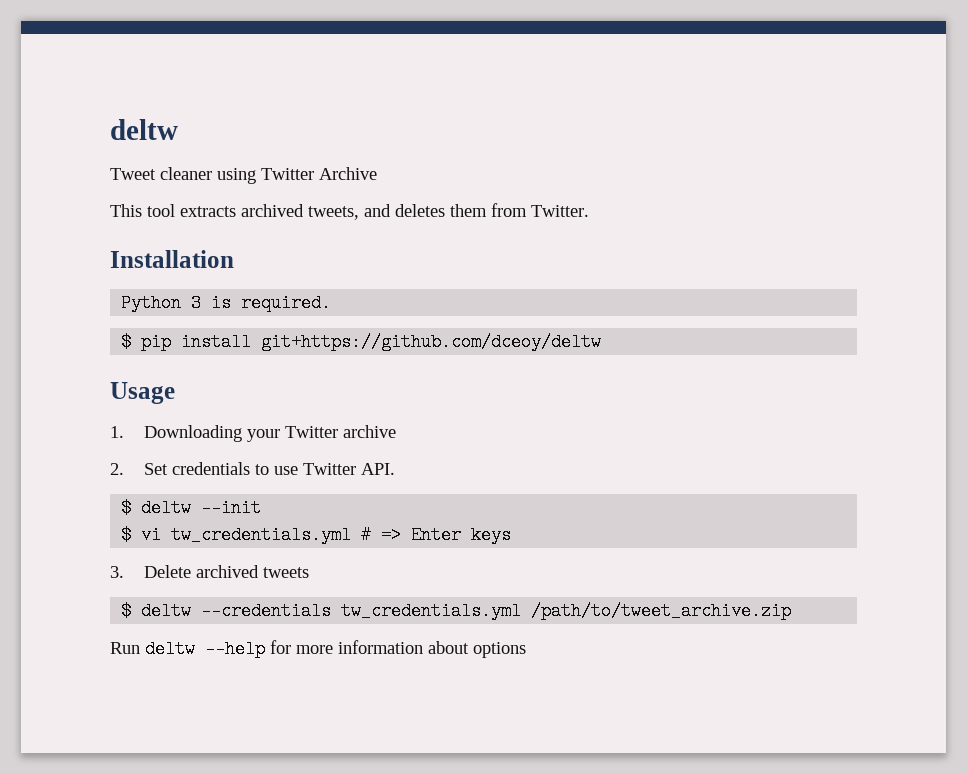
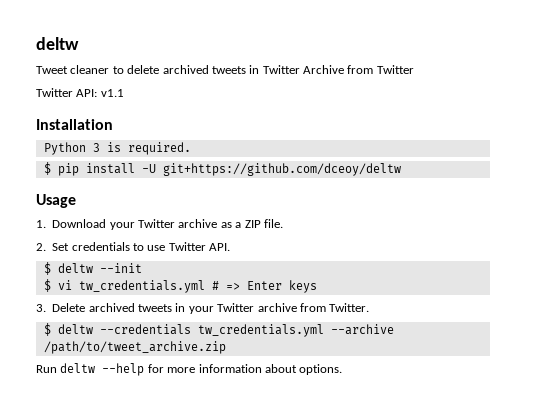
- Tweet cleaner using Twitter Archive
- This tool extracts archived tweets, and deletes them from Twitter.
+ Tweet cleaner to delete archived tweets in Twitter Archive from Twitter
+ Twitter API: v1.1
- $ pip install git+https://github.com/dceoy/deltw
+ $ pip install -U git+https://github.com/dceoy/deltw
- 1. Downloading your Twitter archive
+ 1. Download your Twitter archive as a ZIP file.
- 3. Delete archived tweets
+ 3. Delete archived tweets in your Twitter archive from Twitter.
- $ deltw --credentials tw_credentials.yml /path/to/tweet_archive.zip
+ $ deltw --credentials tw_credentials.yml --archive /path/to/tweet_archive.zip
- Run deltw --help for more information about options
+ Run deltw --help for more information about options.

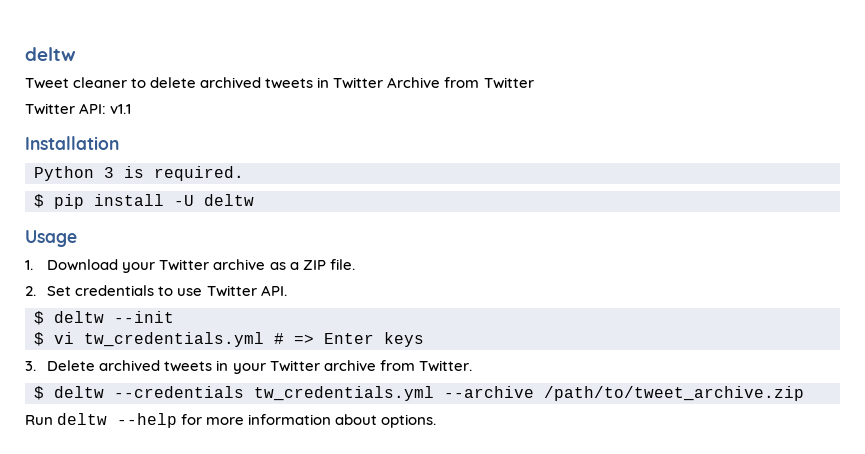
- $ pip install -U git+https://github.com/dceoy/deltw
+ $ pip install -U deltw

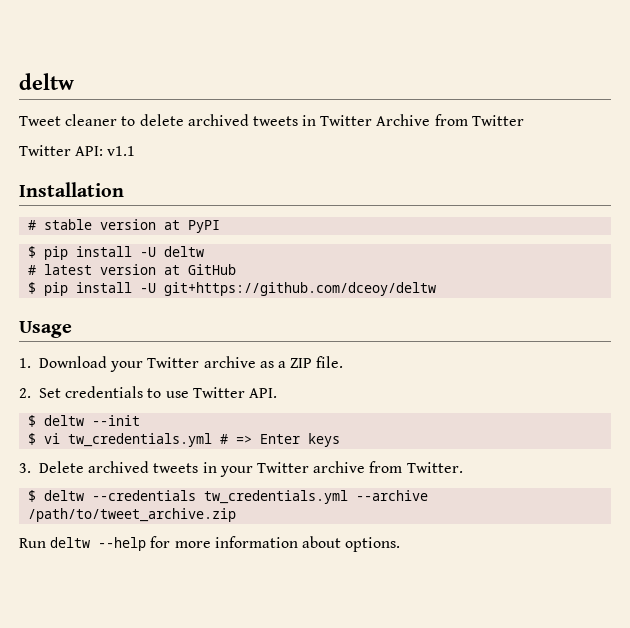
- Python 3 is required.
+ # stable version at PyPI
+ # latest version at GitHub
+ $ pip install -U git+https://github.com/dceoy/deltw

